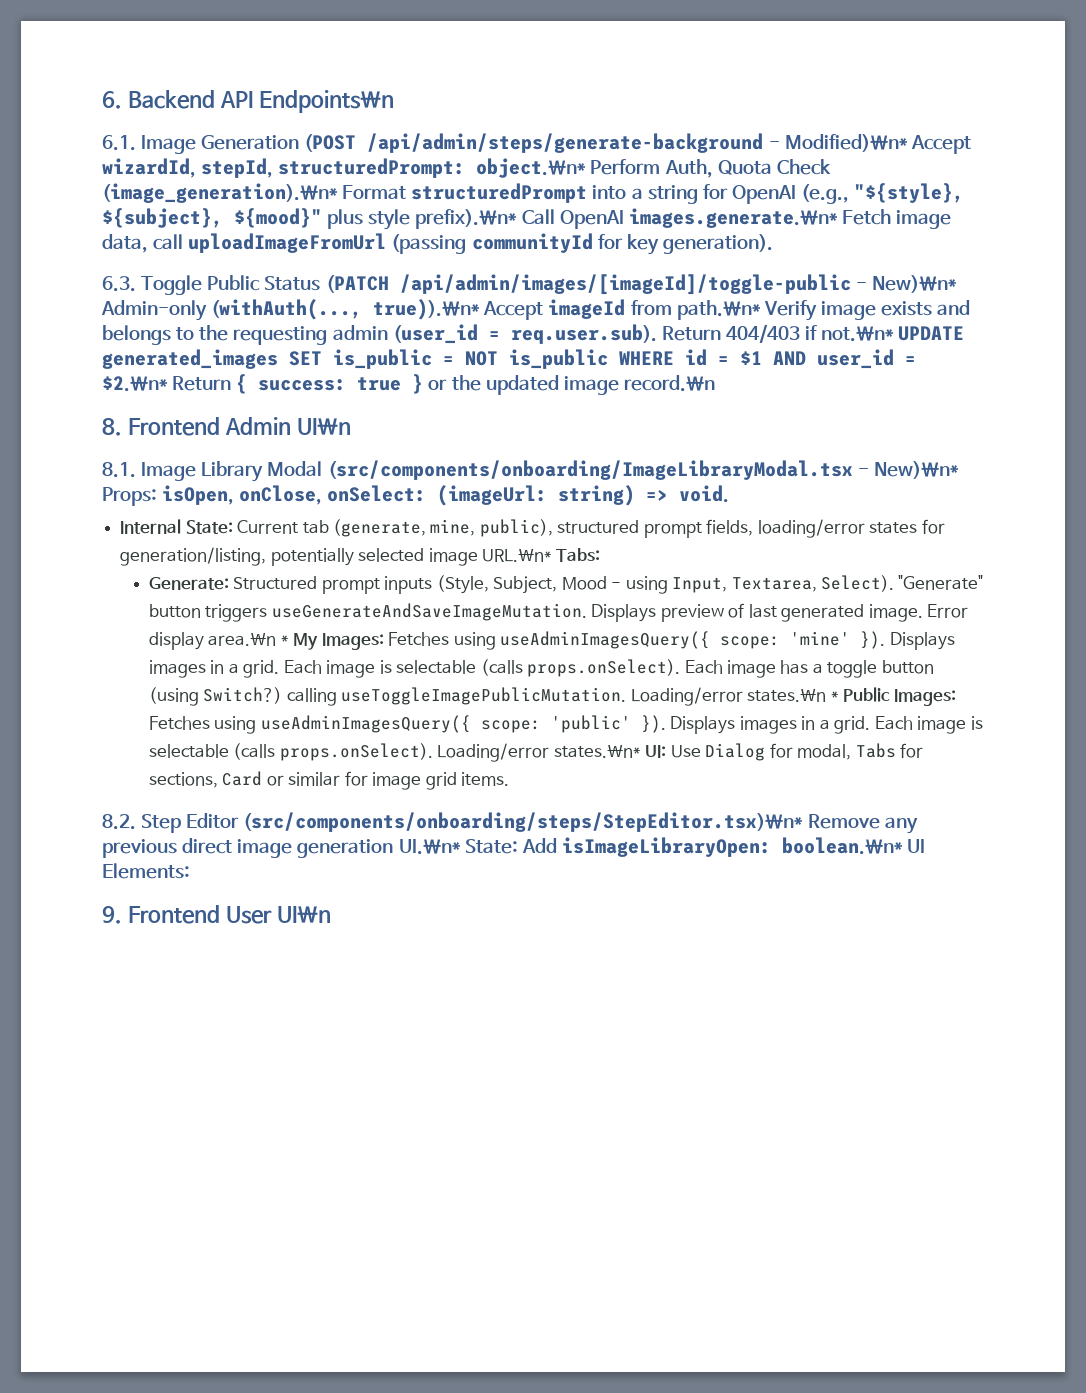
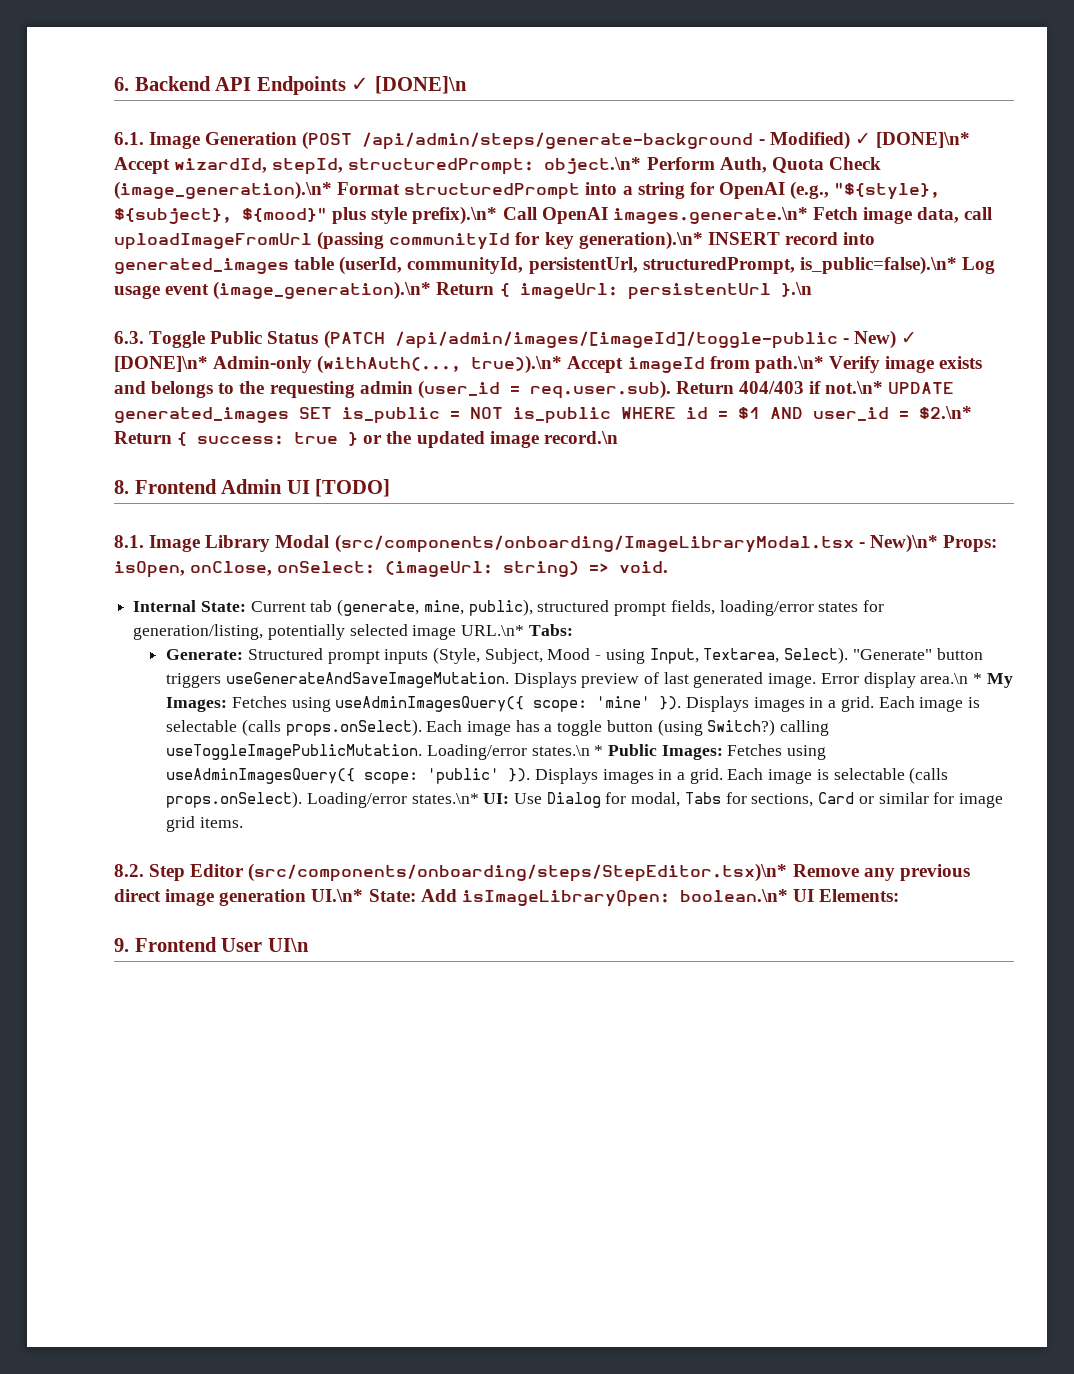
- 6. Backend API Endpoints\n
+ 6. Backend API Endpoints ✓ [DONE]\n
- 6.1. Image Generation (POST /api/admin/steps/generate-background - Modified)\n* Accept wizardId, stepId, structuredPrompt: object.\n* Perform Auth, Quota Check (image_generation).\n* Format structuredPrompt into a string for OpenAI (e.g., "${style}, ${subject}, ${mood}" plus style prefix).\n* Call OpenAI images.generate.\n* Fetch image data, call uploadImageFromUrl (passing communityId for key generation).
+ 6.1. Image Generation (POST /api/admin/steps/generate-background - Modified) ✓ [DONE]\n* Accept wizardId, stepId, structuredPrompt: object.\n* Perform Auth, Quota Check (image_generation).\n* Format structuredPrompt into a string for OpenAI (e.g., "${style}, ${subject}, ${mood}" plus style prefix).\n* Call OpenAI images.generate.\n* Fetch image data, call uploadImageFromUrl (passing communityId for key generation).\n* INSERT record into generated_images table (userId, communityId, persistentUrl, structuredPrompt, is_public=false).\n* Log usage event (image_generation).\n* Return { imageUrl: persistentUrl }.\n
- 6.3. Toggle Public Status (PATCH /api/admin/images/[imageId]/toggle-public - New)\n* Admin-only (withAuth(..., true)).\n* Accept imageId from path.\n* Verify image exists and belongs to the requesting admin (user_id = req.user.sub). Return 404/403 if not.\n* UPDATE generated_images SET is_public = NOT is_public WHERE id = $1 AND user_id = $2.\n* Return { success: true } or the updated image record.\n
+ 6.3. Toggle Public Status (PATCH /api/admin/images/[imageId]/toggle-public - New) ✓ [DONE]\n* Admin-only (withAuth(..., true)).\n* Accept imageId from path.\n* Verify image exists and belongs to the requesting admin (user_id = req.user.sub). Return 404/403 if not.\n* UPDATE generated_images SET is_public = NOT is_public WHERE id = $1 AND user_id = $2.\n* Return { success: true } or the updated image record.\n
- 8. Frontend Admin UI\n
+ 8. Frontend Admin UI [TODO]

